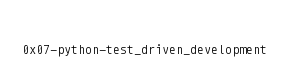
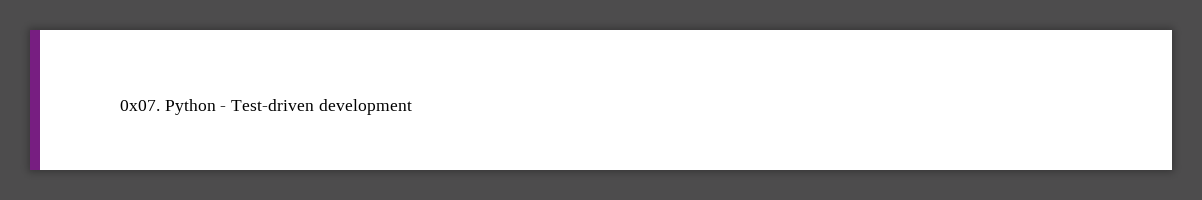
- 0x07-python-test_driven_development
+ 0x07. Python - Test-driven development

